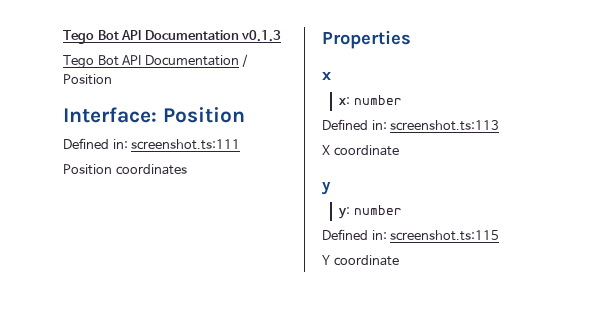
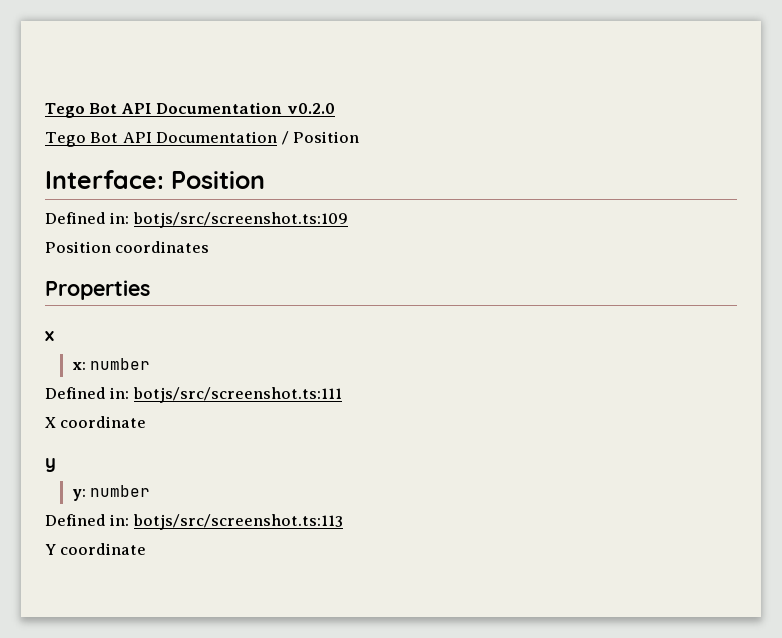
- Tego Bot API Documentation v0.1.3
+ Tego Bot API Documentation v0.2.0
- Defined in: screenshot.ts:111
+ Defined in: botjs/src/screenshot.ts:109
- Defined in: screenshot.ts:113
+ Defined in: botjs/src/screenshot.ts:111
- Defined in: screenshot.ts:115
+ Defined in: botjs/src/screenshot.ts:113

